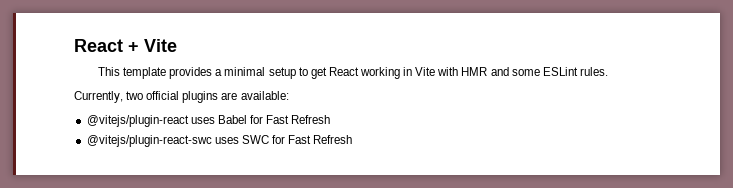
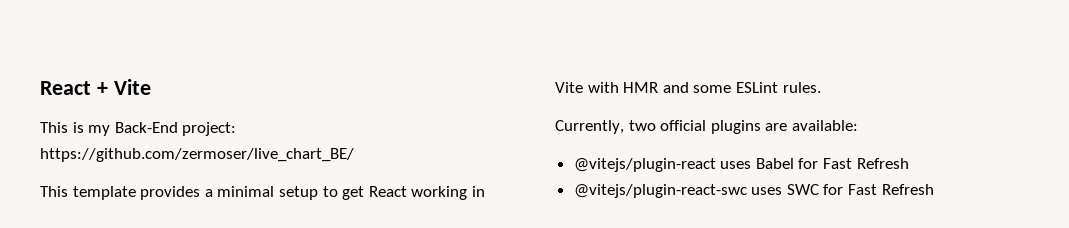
+ This is my Back-End project: https://github.com/zermoser/live_chart_BE/

